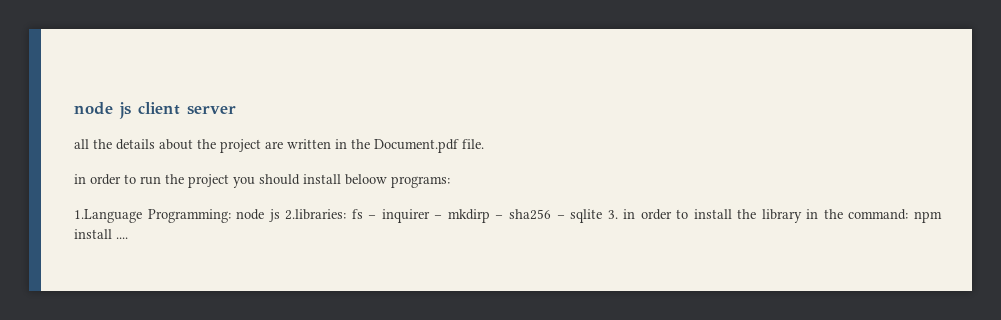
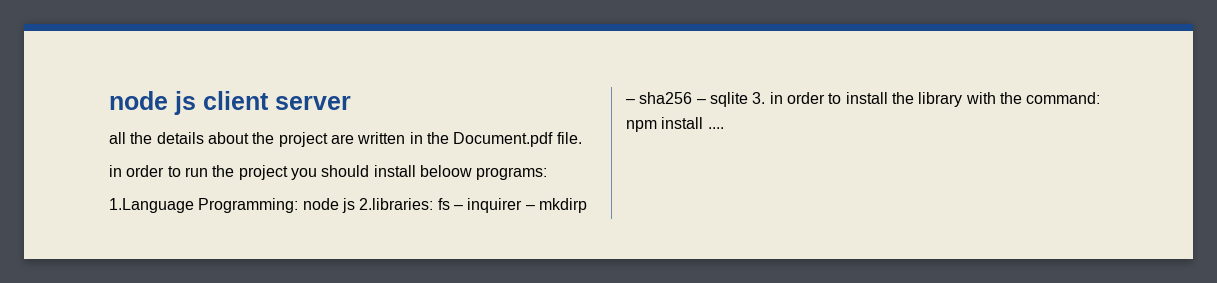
- 1.Language Programming: node js 2.libraries: fs – inquirer – mkdirp – sha256 – sqlite 3. in order to install the library in the command: npm install ....
+ 1.Language Programming: node js 2.libraries: fs – inquirer – mkdirp – sha256 – sqlite 3. in order to install the library with the command: npm install ....

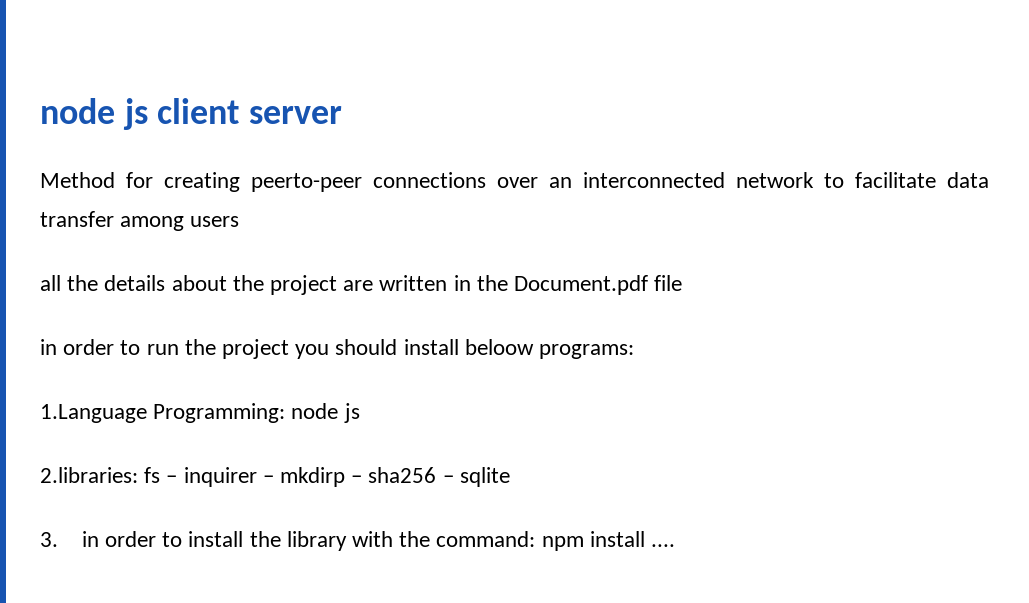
+ Method for creating peerto-peer connections over an interconnected network to facilitate data transfer among users
- all the details about the project are written in the Document.pdf file.
+ all the details about the project are written in the Document.pdf file
- 1.Language Programming: node js 2.libraries: fs – inquirer – mkdirp – sha256 – sqlite 3. in order to install the library with the command: npm install ....
+ 1.Language Programming: node js
+ 2.libraries: fs – inquirer – mkdirp – sha256 – sqlite
+ 3. in order to install the library with the command: npm install ....

